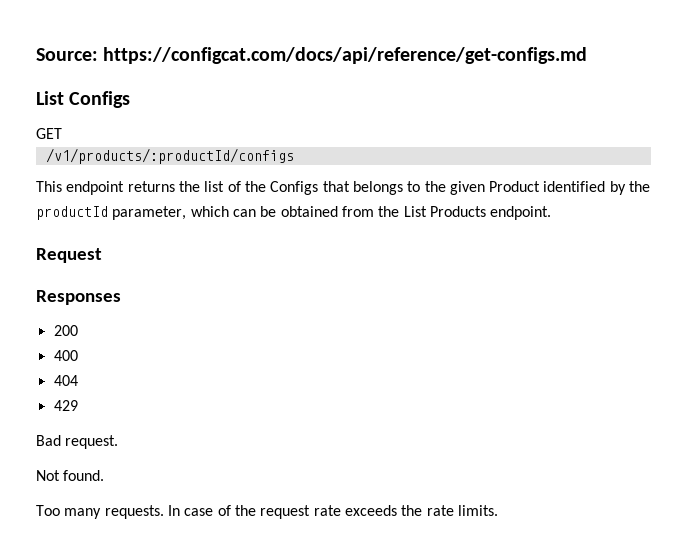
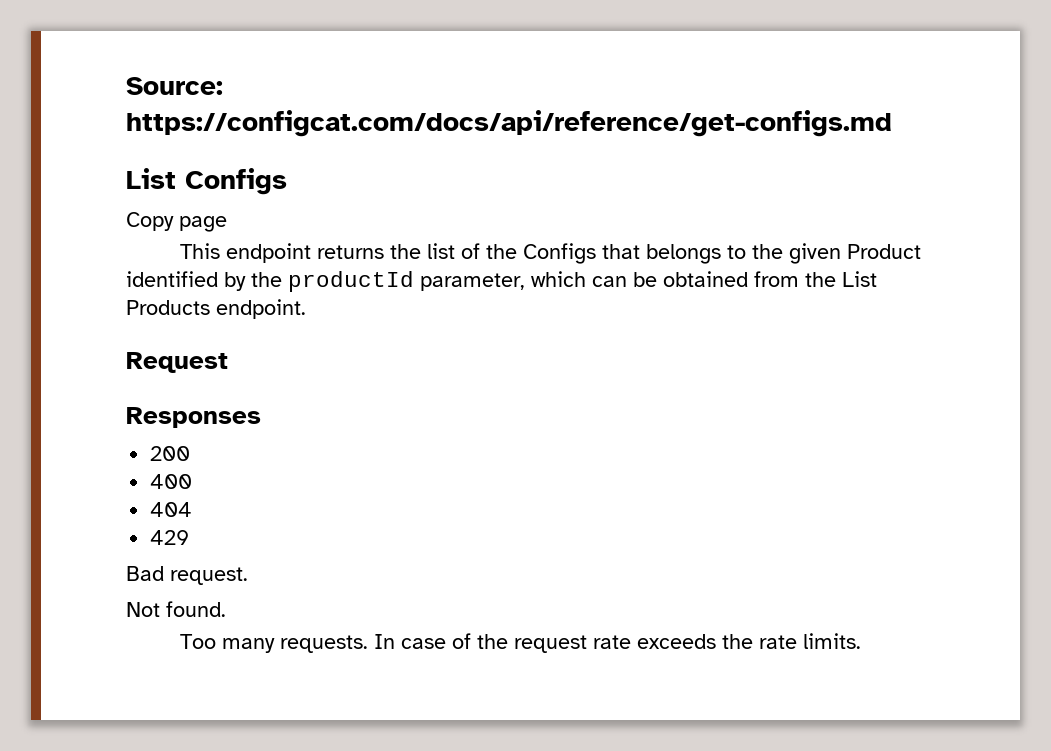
- GET
- /v1/products/:productId/configs
+ Copy page

